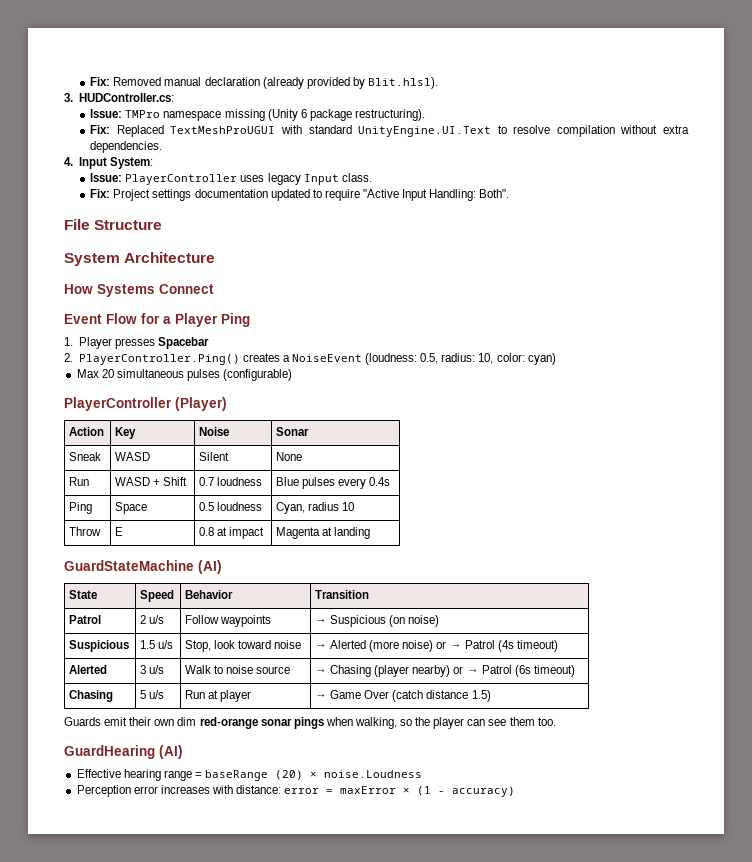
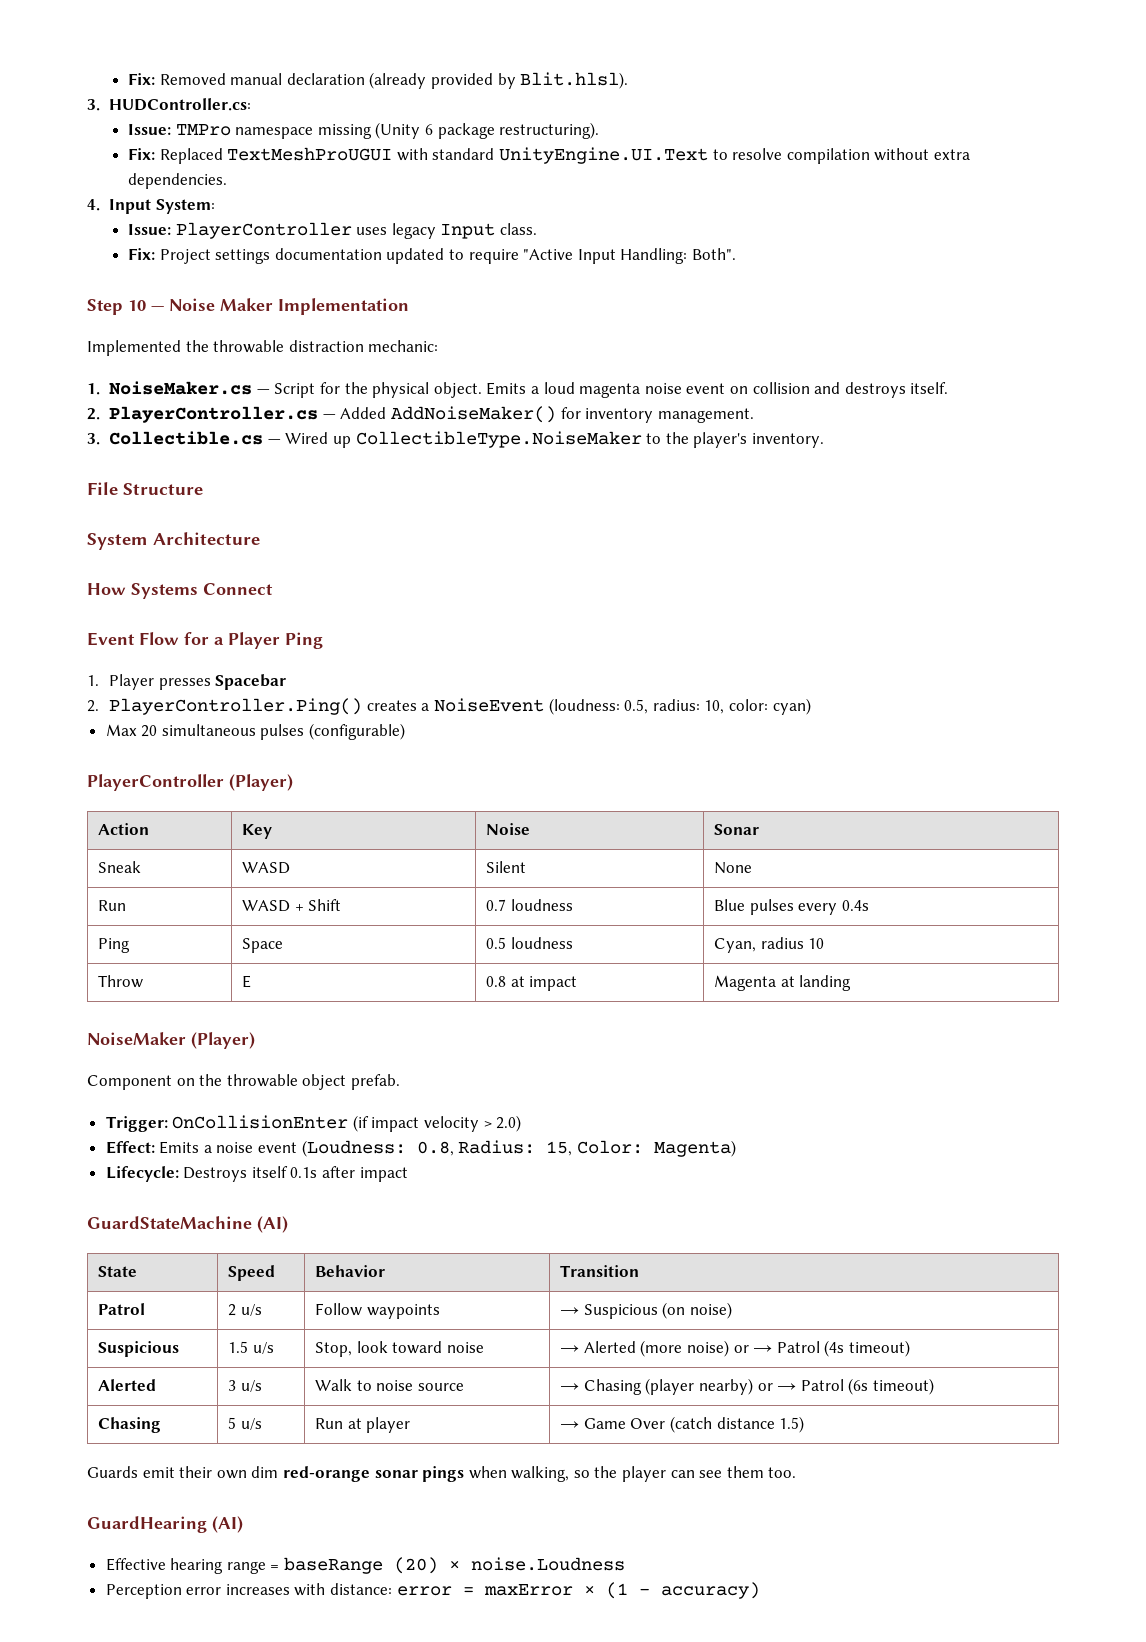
+ Step 10 — Noise Maker Implementation
+ Implemented the throwable distraction mechanic:
+ 1. NoiseMaker.cs — Script for the physical object. Emits a loud magenta noise event on collision and destroys itself.
+ 2. PlayerController.cs — Added AddNoiseMaker() for inventory management.
+ 3. Collectible.cs — Wired up CollectibleType.NoiseMaker to the player's inventory.
+ NoiseMaker (Player)
+ Component on the throwable object prefab.
+ Trigger: OnCollisionEnter (if impact velocity > 2.0)
+ Effect: Emits a noise event (Loudness: 0.8, Radius: 15, Color: Magenta)
+ Lifecycle: Destroys itself 0.1s after impact

